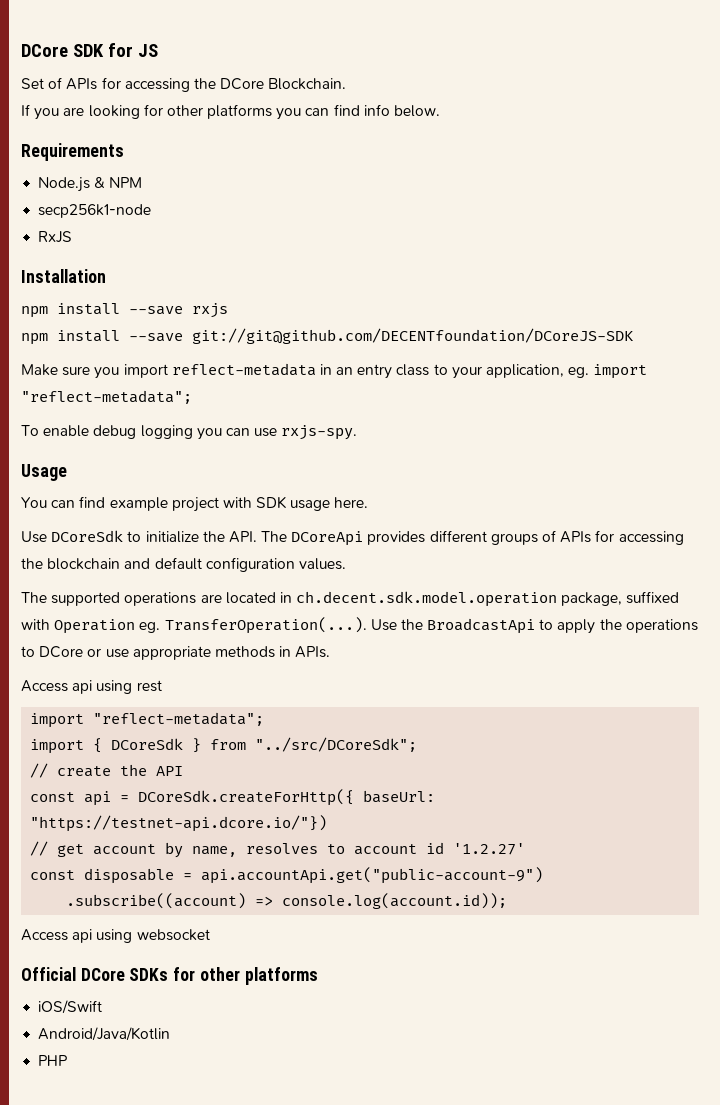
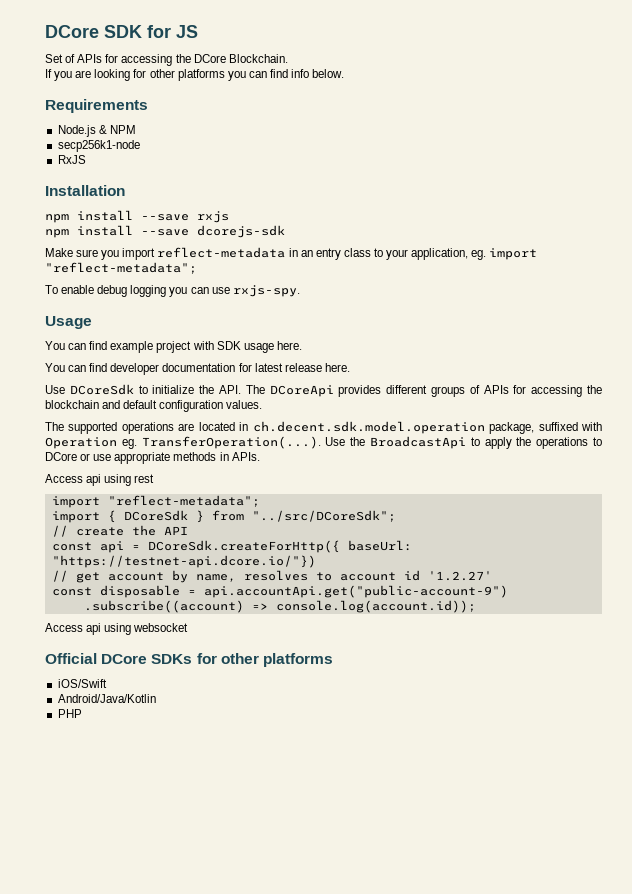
- npm install --save git://git@github.com/DECENTfoundation/DCoreJS-SDK
+ npm install --save dcorejs-sdk
+ You can find developer documentation for latest release here.

